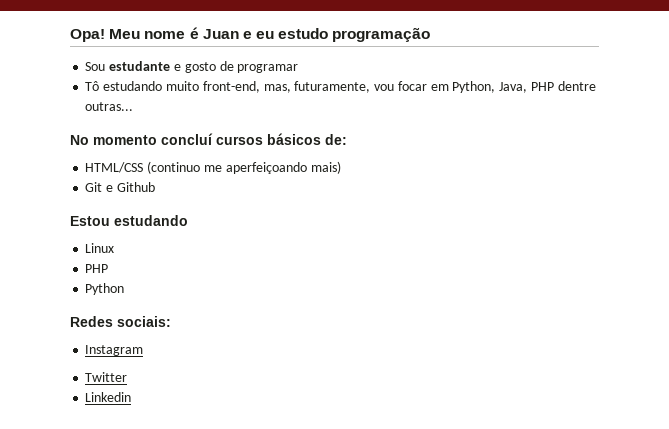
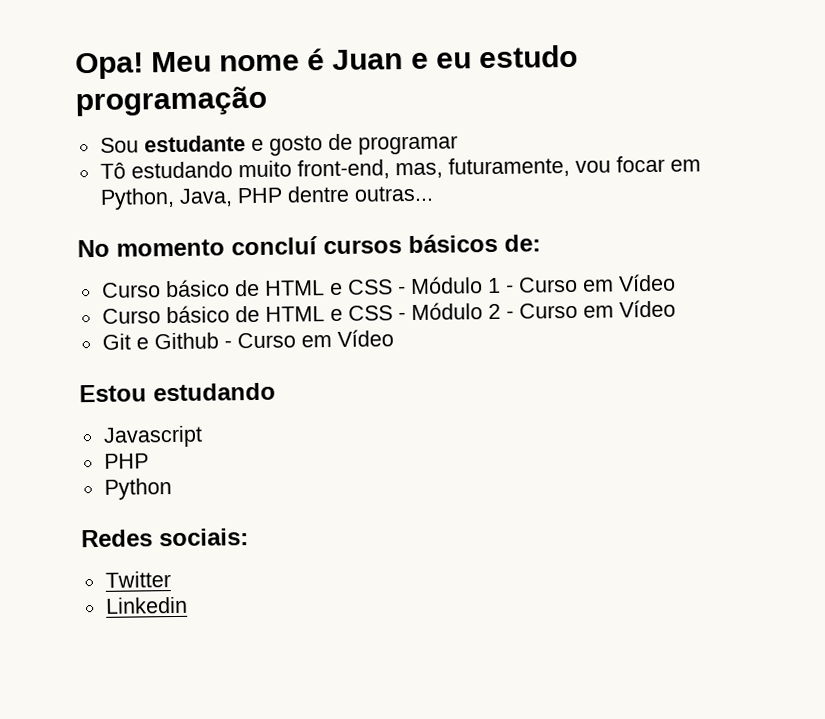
- HTML/CSS (continuo me aperfeiçoando mais)
+ Curso básico de HTML e CSS - Módulo 1 - Curso em Vídeo
+ Curso básico de HTML e CSS - Módulo 2 - Curso em Vídeo
- Git e Github
+ Git e Github - Curso em Vídeo
- Linux
+ Javascript
- Instagram

